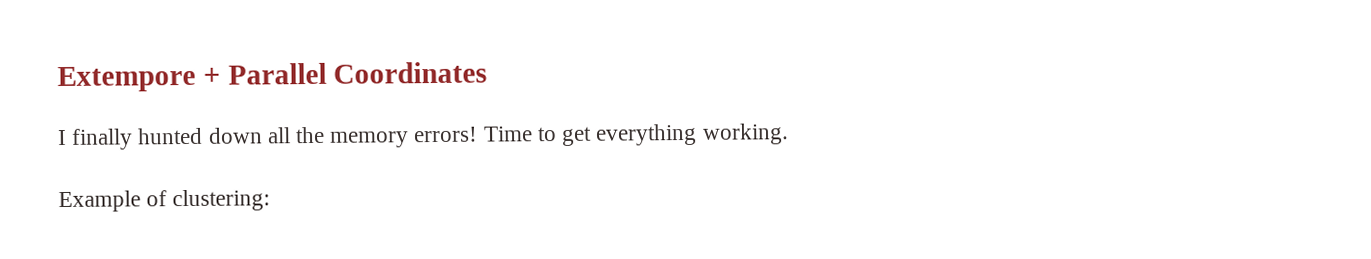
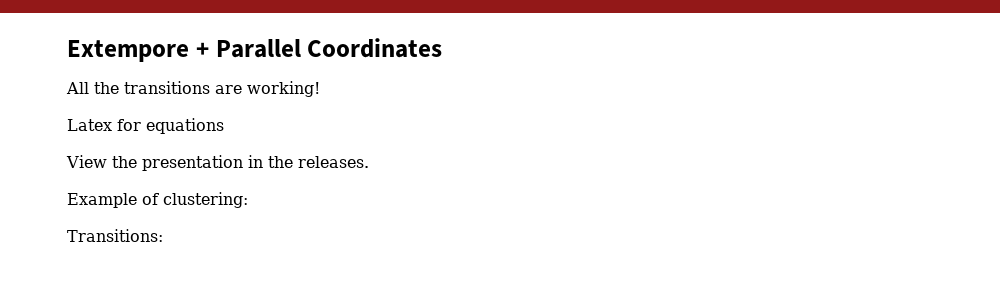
- I finally hunted down all the memory errors! Time to get everything working.
+ All the transitions are working!
+ Latex for equations
+ View the presentation in the releases.
+ Transitions:

